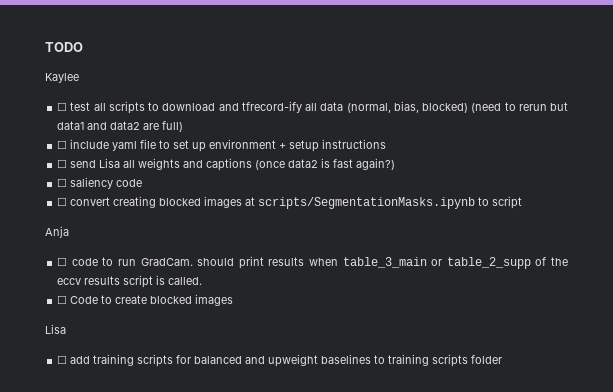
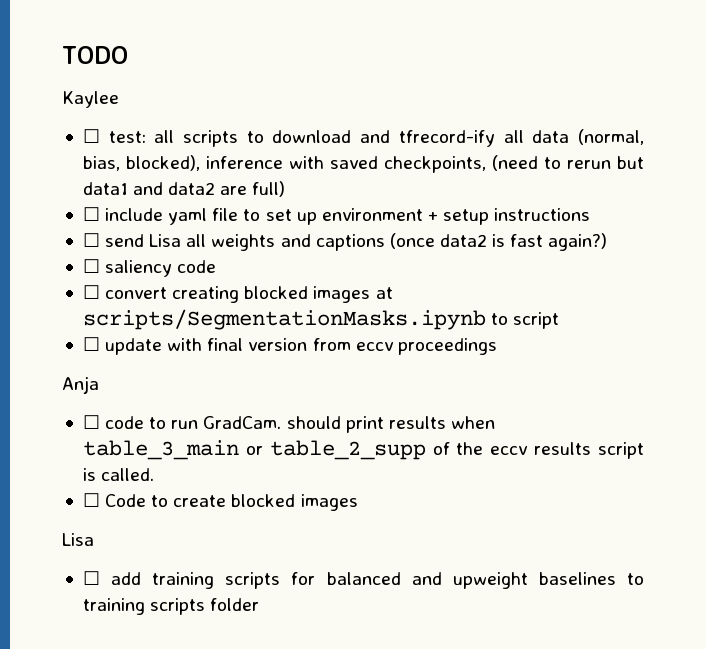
- ☐ test all scripts to download and tfrecord-ify all data (normal, bias, blocked) (need to rerun but data1 and data2 are full)
+ ☐ test: all scripts to download and tfrecord-ify all data (normal, bias, blocked), inference with saved checkpoints, (need to rerun but data1 and data2 are full)
+ ☐ update with final version from eccv proceedings

